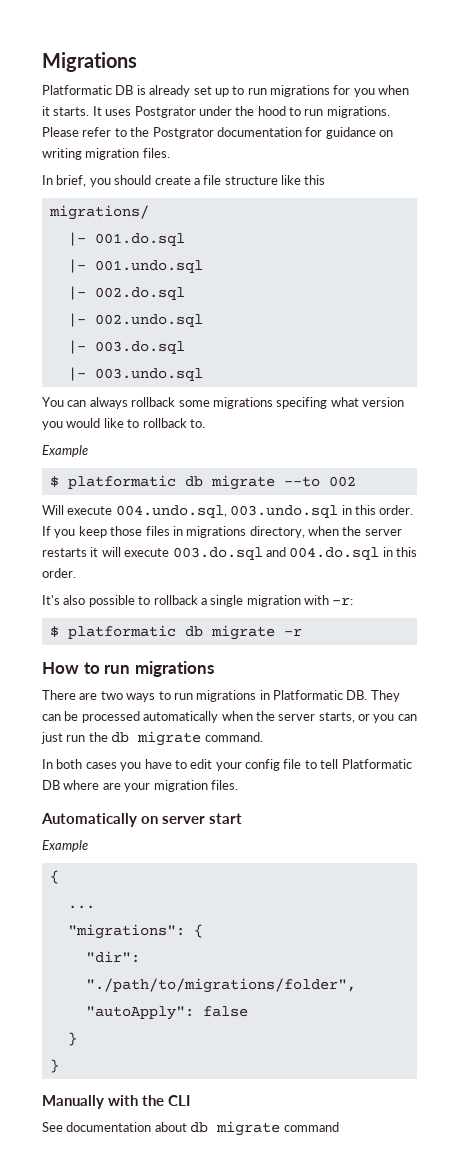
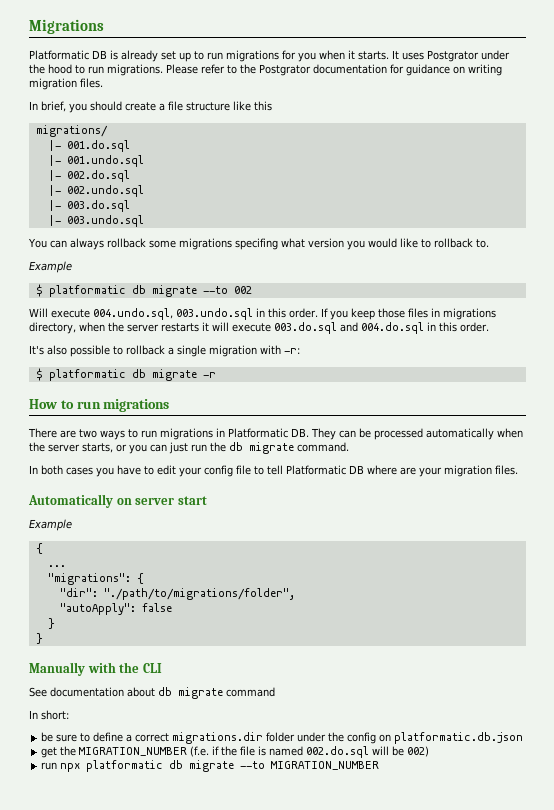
+ In short:
+ be sure to define a correct migrations.dir folder under the config on platformatic.db.json
+ get the MIGRATION_NUMBER (f.e. if the file is named 002.do.sql will be 002)
+ run npx platformatic db migrate --to MIGRATION_NUMBER

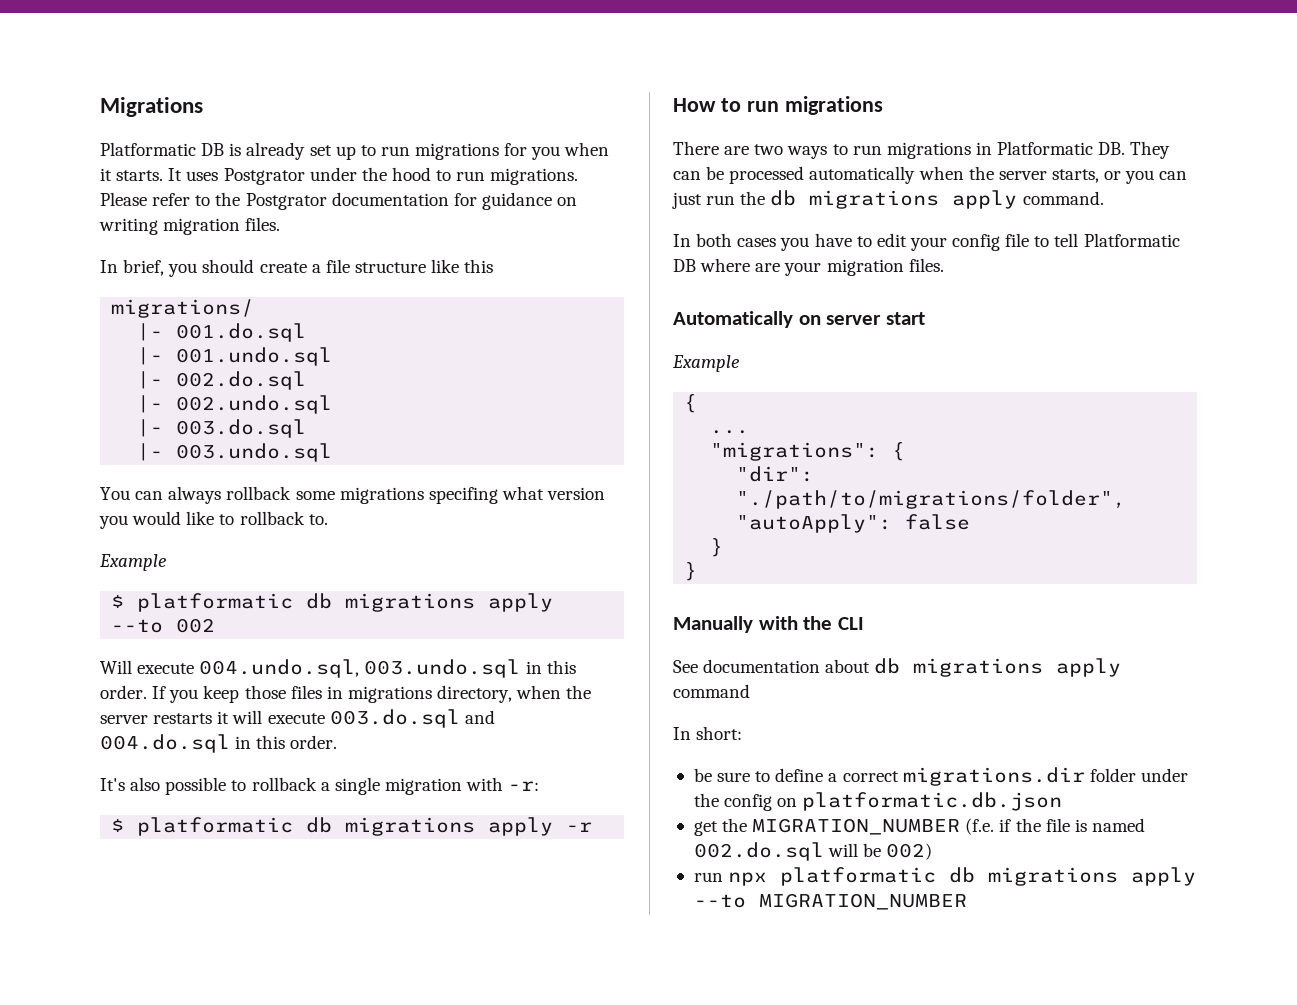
- $ platformatic db migrate --to 002
+ $ platformatic db migrations apply --to 002
- $ platformatic db migrate -r
+ $ platformatic db migrations apply -r
- There are two ways to run migrations in Platformatic DB. They can be processed automatically when the server starts, or you can just run the db migrate command.
+ There are two ways to run migrations in Platformatic DB. They can be processed automatically when the server starts, or you can just run the db migrations apply command.
- See documentation about db migrate command
+ See documentation about db migrations apply command
- run npx platformatic db migrate --to MIGRATION_NUMBER
+ run npx platformatic db migrations apply --to MIGRATION_NUMBER

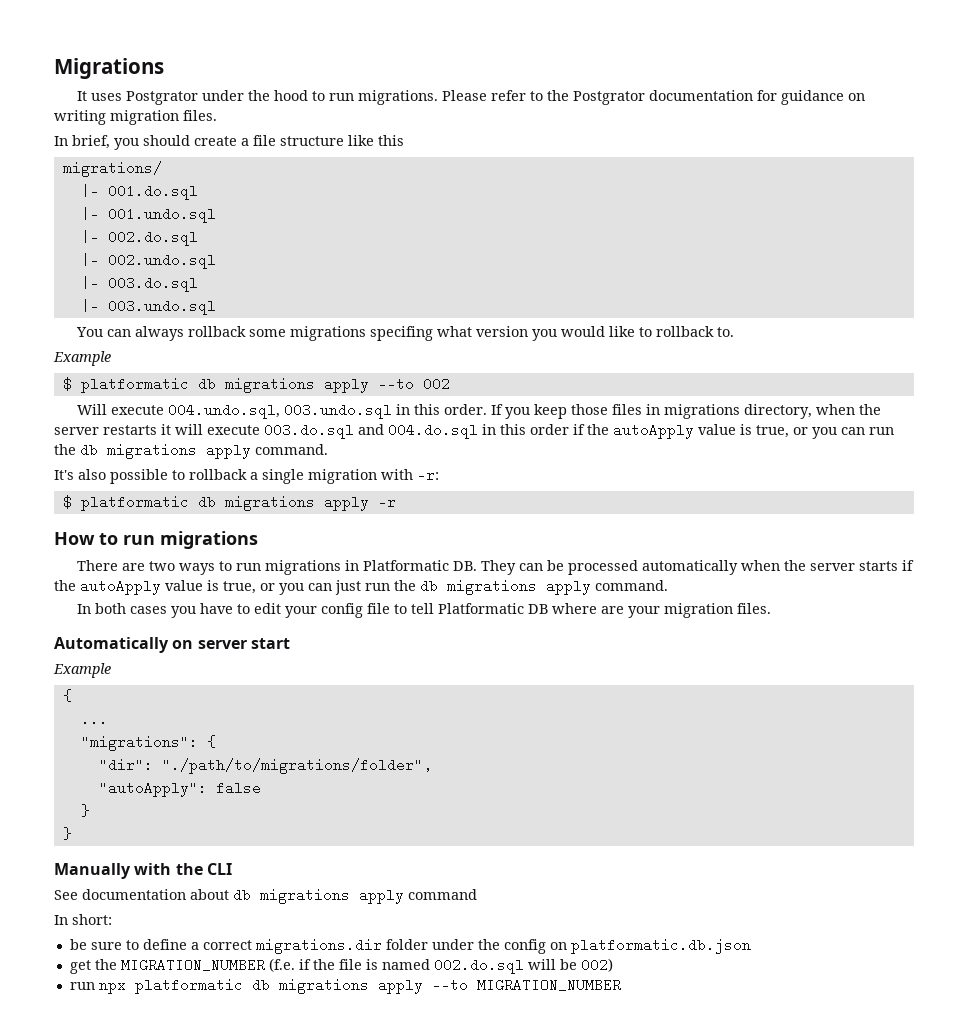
- Platformatic DB is already set up to run migrations for you when it starts.
- If you keep those files in migrations directory, when the server restarts it will execute 003.do.sql and 004.do.sql in this order.
+ If you keep those files in migrations directory, when the server restarts it will execute 003.do.sql and 004.do.sql in this order if the autoApply value is true, or you can run the db migrations apply command.
- There are two ways to run migrations in Platformatic DB. They can be processed automatically when the server starts, or you can just run the db migrations apply command.
+ There are two ways to run migrations in Platformatic DB. They can be processed automatically when the server starts if the autoApply value is true, or you can just run the db migrations apply command.

